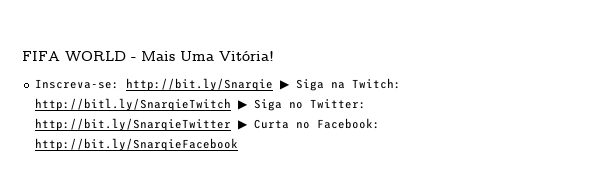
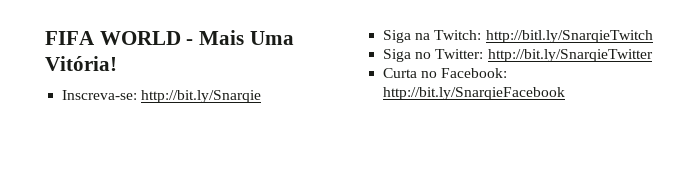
- Inscreva-se: http://bit.ly/Snarqie ▶ Siga na Twitch: http://bitl.ly/SnarqieTwitch ▶ Siga no Twitter: http://bit.ly/SnarqieTwitter ▶ Curta no Facebook: http://bit.ly/SnarqieFacebook
+ Inscreva-se: http://bit.ly/Snarqie
+ Siga na Twitch: http://bitl.ly/SnarqieTwitch
+ Siga no Twitter: http://bit.ly/SnarqieTwitter
+ Curta no Facebook: http://bit.ly/SnarqieFacebook

